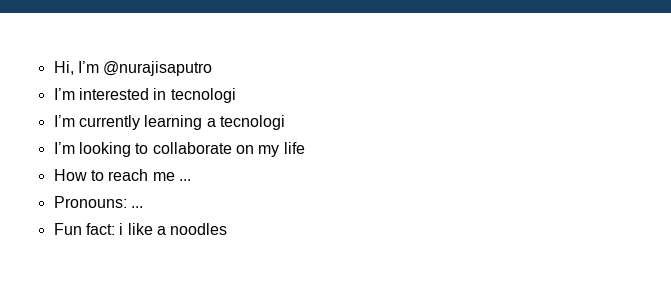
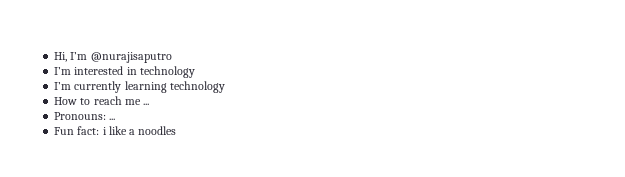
- I’m interested in tecnologi
+ I’m interested in technology
- I’m currently learning a tecnologi
- I’m looking to collaborate on my life
+ I’m currently learning technology

